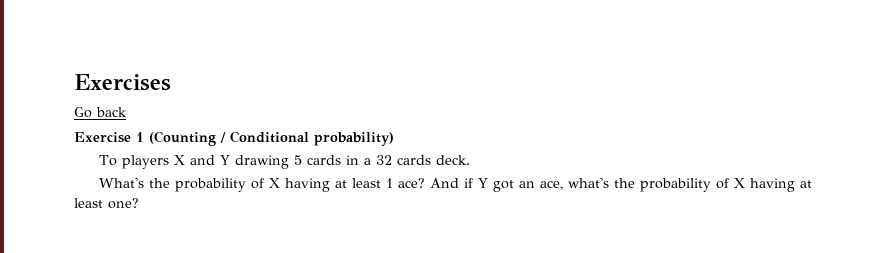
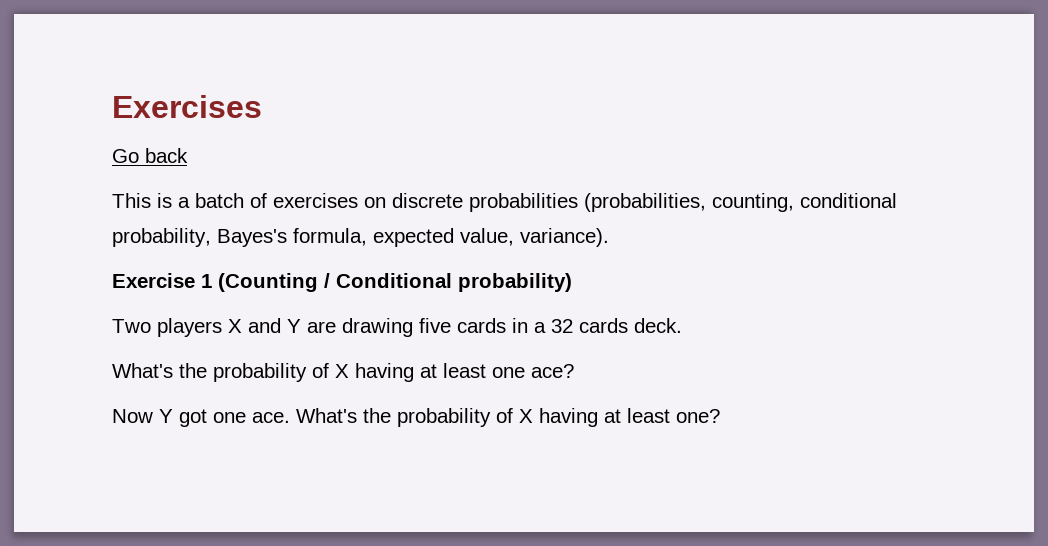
+ This is a batch of exercises on discrete probabilities (probabilities, counting, conditional probability, Bayes's formula, expected value, variance).
- To players X and Y drawing 5 cards in a 32 cards deck.
+ Two players X and Y are drawing five cards in a 32 cards deck.
- What's the probability of X having at least 1 ace? And if Y got an ace, what's the probability of X having at least one?
+ What's the probability of X having at least one ace?
+ Now Y got one ace. What's the probability of X having at least one?

